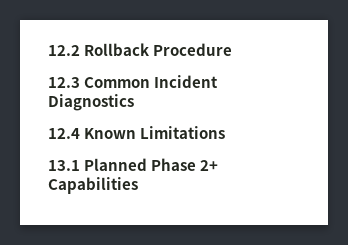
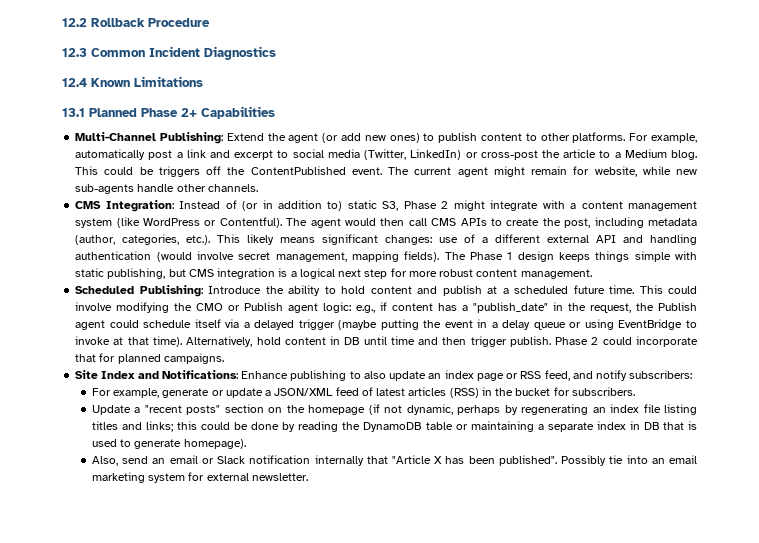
+ Multi-Channel Publishing: Extend the agent (or add new ones) to publish content to other platforms. For example, automatically post a link and excerpt to social media (Twitter, LinkedIn) or cross-post the article to a Medium blog. This could be triggers off the ContentPublished event. The current agent might remain for website, while new sub-agents handle other channels.
+ CMS Integration: Instead of (or in addition to) static S3, Phase 2 might integrate with a content management system (like WordPress or Contentful). The agent would then call CMS APIs to create the post, including metadata (author, categories, etc.). This likely means significant changes: use of a different external API and handling authentication (would involve secret management, mapping fields). The Phase 1 design keeps things simple with static publishing, but CMS integration is a logical next step for more robust content management.
+ Scheduled Publishing: Introduce the ability to hold content and publish at a scheduled future time. This could involve modifying the CMO or Publish agent logic: e.g., if content has a "publish_date" in the request, the Publish agent could schedule itself via a delayed trigger (maybe putting the event in a delay queue or using EventBridge to invoke at that time). Alternatively, hold content in DB until time and then trigger publish. Phase 2 could incorporate that for planned campaigns.
+ Site Index and Notifications: Enhance publishing to also update an index page or RSS feed, and notify subscribers:
+ For example, generate or update a JSON/XML feed of latest articles (RSS) in the bucket for subscribers.
+ Update a "recent posts" section on the homepage (if not dynamic, perhaps by regenerating an index file listing titles and links; this could be done by reading the DynamoDB table or maintaining a separate index in DB that is used to generate homepage).
+ Also, send an email or Slack notification internally that "Article X has been published". Possibly tie into an email marketing system for external newsletter.

